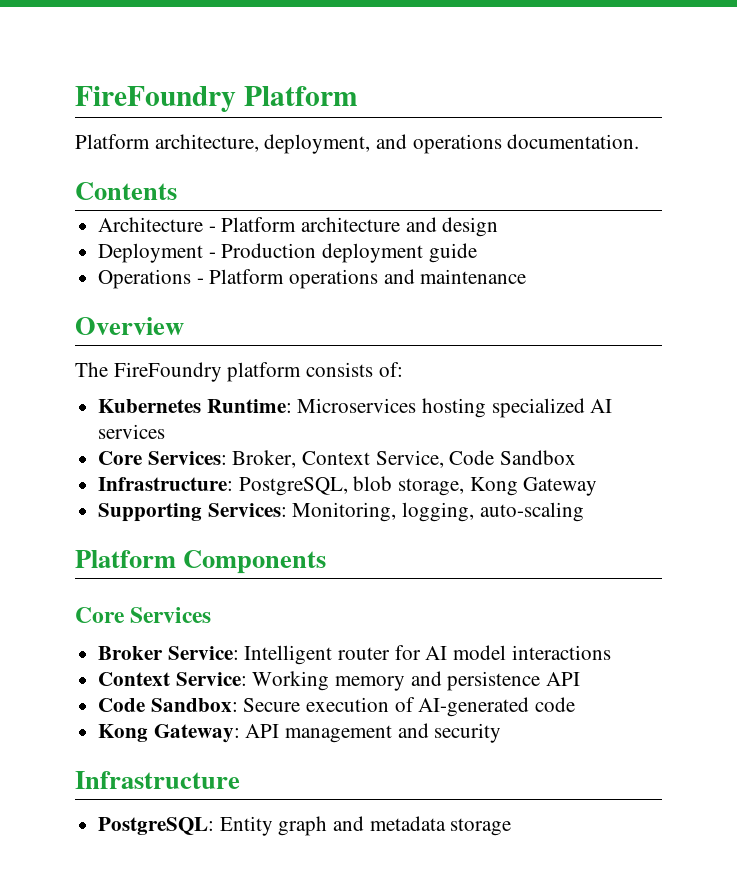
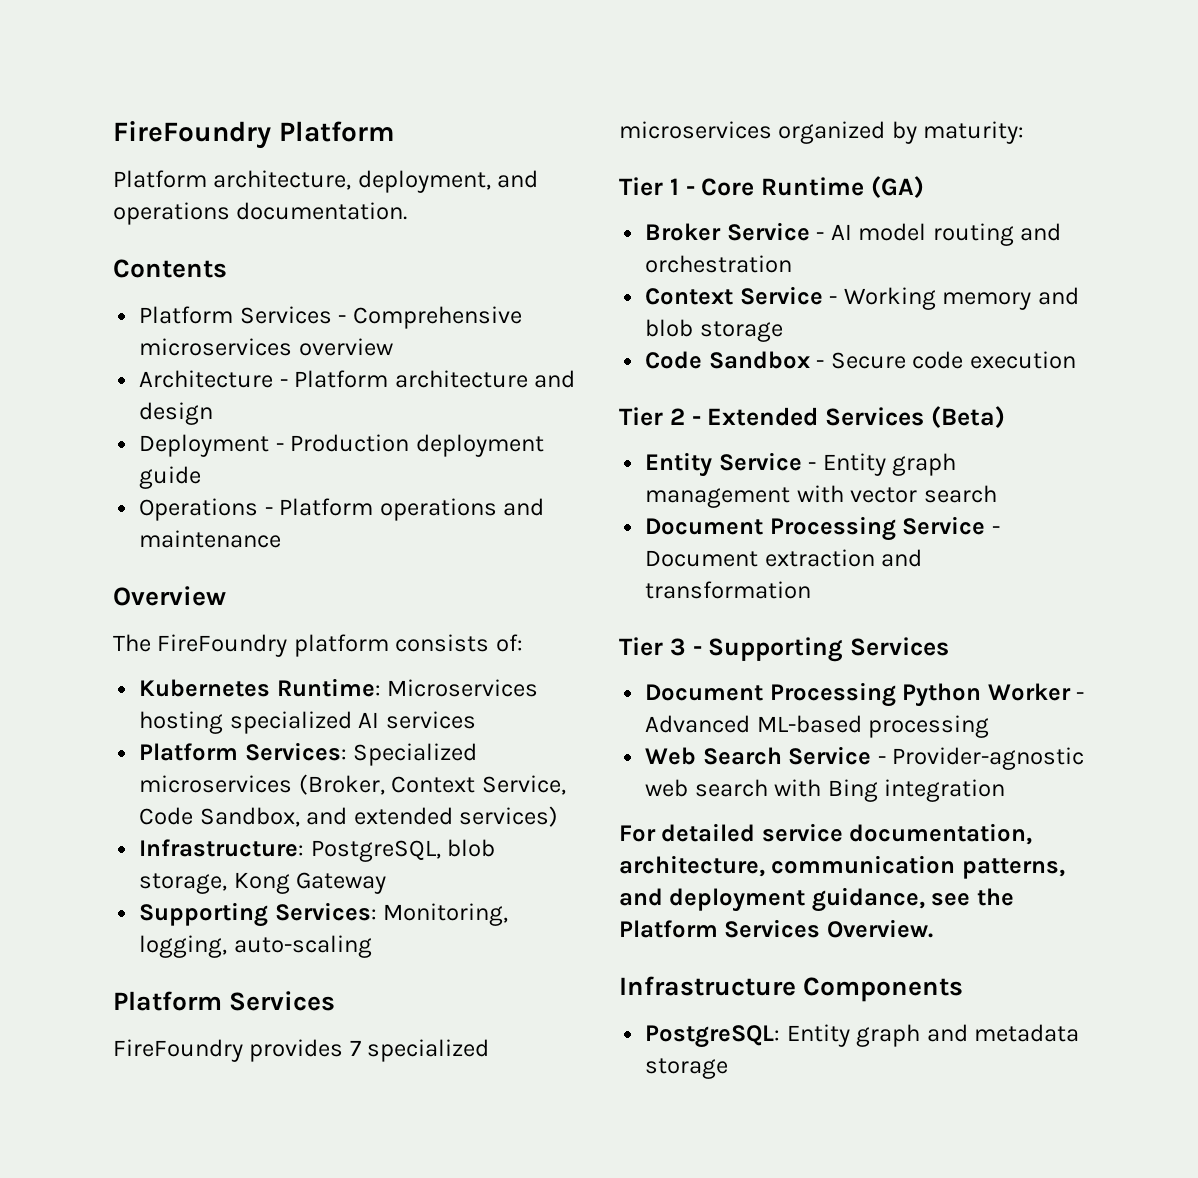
+ Platform Services - Comprehensive microservices overview
- Core Services: Broker, Context Service, Code Sandbox
+ Platform Services: Specialized microservices (Broker, Context Service, Code Sandbox, and extended services)
  Supporting Services: Monitoring, logging, auto-scaling
- Platform Components
- Core Services
- Broker Service: Intelligent router for AI model interactions
- Context Service: Working memory and persistence API
- Code Sandbox: Secure execution of AI-generated code
- Kong Gateway: API management and security
+ Platform Services
+ FireFoundry provides 7 specialized microservices organized by maturity:
+ Tier 1 - Core Runtime (GA)
+ Broker Service - AI model routing and orchestration
+ Context Service - Working memory and blob storage
+ Code Sandbox - Secure code execution
+ Tier 2 - Extended Services (Beta)
+ Entity Service - Entity graph management with vector search
+ Document Processing Service - Document extraction and transformation
+ Tier 3 - Supporting Services
+ Document Processing Python Worker - Advanced ML-based processing
+ Web Search Service - Provider-agnostic web search with Bing integration
+ For detailed service documentation, architecture, communication patterns, and deployment guidance, see the Platform Services Overview.
- Infrastructure
+ Infrastructure Components

